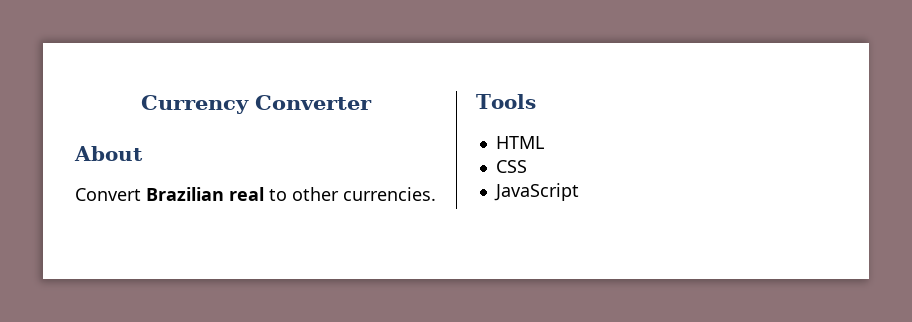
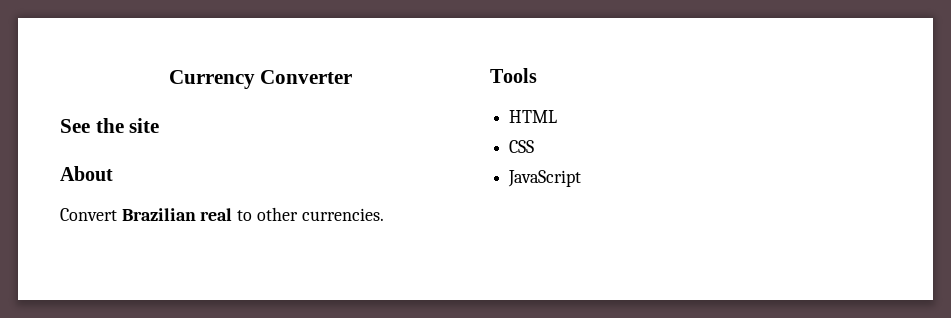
+ See the site

